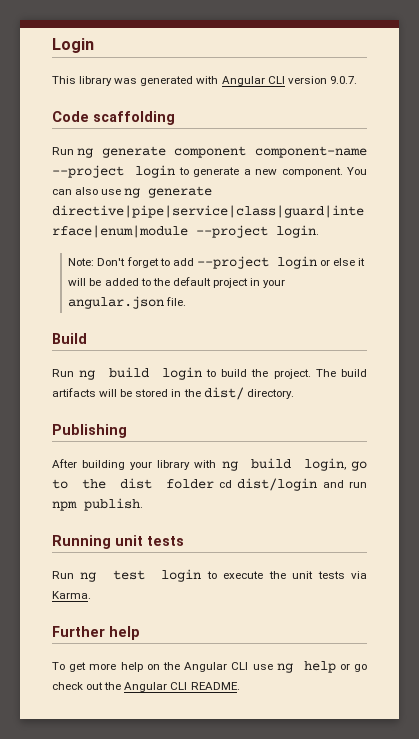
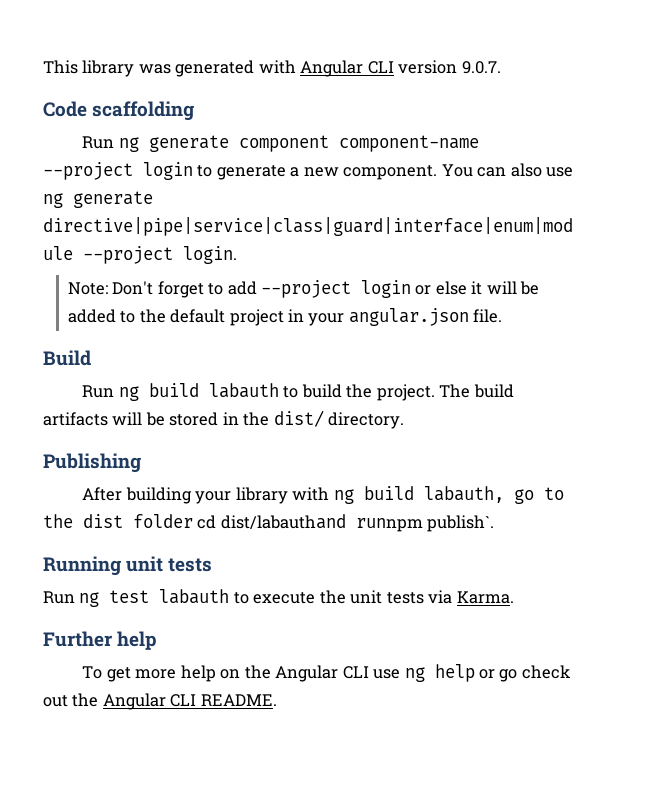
- Login
- Run ng build login to build the project.
+ Run ng build labauth to build the project.
- After building your library with ng build login, go to the dist folder cd dist/login and run npm publish.
+ After building your library with ng build labauth, go to the dist folder cd dist/labauthand runnpm publish`.
- Run ng test login to execute the unit tests via Karma.
+ Run ng test labauth to execute the unit tests via Karma.

